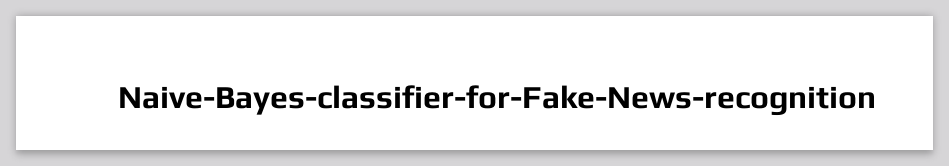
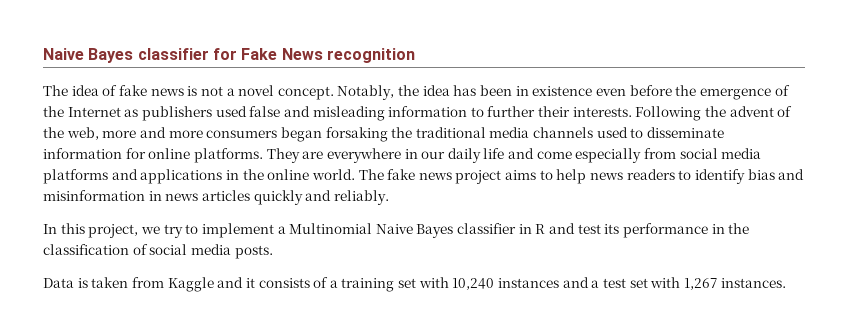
- Naive-Bayes-classifier-for-Fake-News-recognition
+ Naive Bayes classifier for Fake News recognition
+ The idea of fake news is not a novel concept. Notably, the idea has been in existence even before the emergence of the Internet as publishers used false and misleading information to further their interests. Following the advent of the web, more and more consumers began forsaking the traditional media channels used to disseminate information for online platforms. They are everywhere in our daily life and come especially from social media platforms and applications in the online world. The fake news project aims to help news readers to identify bias and misinformation in news articles quickly and reliably.
+ In this project, we try to implement a Multinomial Naive Bayes classifier in R and test its performance in the classification of social media posts.
+ Data is taken from Kaggle and it consists of a training set with 10,240 instances and a test set with 1,267 instances.

